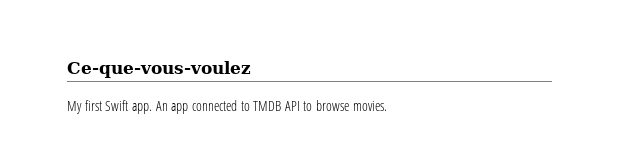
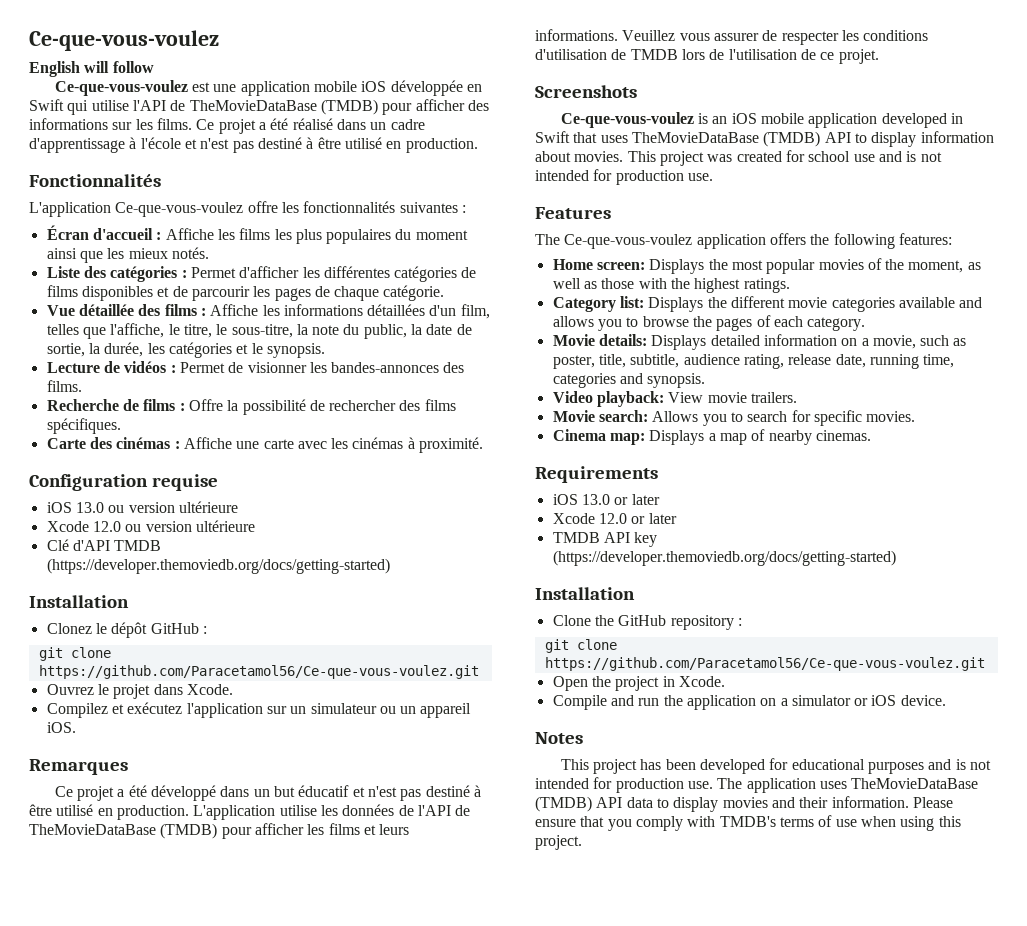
- My first Swift app. An app connected to TMDB API to browse movies.
+ English will follow
+ Ce-que-vous-voulez est une application mobile iOS développée en Swift qui utilise l'API de TheMovieDataBase (TMDB) pour afficher des informations sur les films. Ce projet a été réalisé dans un cadre d'apprentissage à l'école et n'est pas destiné à être utilisé en production.
+ Fonctionnalités
+ L'application Ce-que-vous-voulez offre les fonctionnalités suivantes :
+ Écran d'accueil : Affiche les films les plus populaires du moment ainsi que les mieux notés.
+ Liste des catégories : Permet d'afficher les différentes catégories de films disponibles et de parcourir les pages de chaque catégorie.
+ Vue détaillée des films : Affiche les informations détaillées d'un film, telles que l'affiche, le titre, le sous-titre, la note du public, la date de sortie, la durée, les catégories et le synopsis.
+ Lecture de vidéos : Permet de visionner les bandes-annonces des films.
+ Recherche de films : Offre la possibilité de rechercher des films spécifiques.
+ Carte des cinémas : Affiche une carte avec les cinémas à proximité.
+ Configuration requise
+ iOS 13.0 ou version ultérieure
+ Xcode 12.0 ou version ultérieure
+ Clé d'API TMDB (https://developer.themoviedb.org/docs/getting-started)
+ Installation
+ Clonez le dépôt GitHub :
+ git clone https://github.com/Paracetamol56/Ce-que-vous-voulez.git
+ Ouvrez le projet dans Xcode.
+ Compilez et exécutez l'application sur un simulateur ou un appareil iOS.
+ Remarques
+ Ce projet a été développé dans un but éducatif et n'est pas destiné à être utilisé en production. L'application utilise les données de l'API de TheMovieDataBase (TMDB) pour afficher les films et leurs informations. Veuillez vous assurer de respecter les conditions d'utilisation de TMDB lors de l'utilisation de ce projet.
+ Screenshots
+ Ce-que-vous-voulez is an iOS mobile application developed in Swift that uses TheMovieDataBase (TMDB) API to display information about movies. This project was created for school use and is not intended for production use.
+ Features
+ The Ce-que-vous-voulez application offers the following features:
+ Home screen: Displays the most popular movies of the moment, as well as those with the highest ratings.
+ Category list: Displays the different movie categories available and allows you to browse the pages of each category.
+ Movie details: Displays detailed information on a movie, such as poster, title, subtitle, audience rating, release date, running time, categories and synopsis.
+ Video playback: View movie trailers.
+ Movie search: Allows you to search for specific movies.
+ Cinema map: Displays a map of nearby cinemas.
+ Requirements
+ iOS 13.0 or later
+ Xcode 12.0 or later
+ TMDB API key (https://developer.themoviedb.org/docs/getting-started)
+ Installation
+ Clone the GitHub repository :
+ git clone https://github.com/Paracetamol56/Ce-que-vous-voulez.git
+ Open the project in Xcode.
+ Compile and run the application on a simulator or iOS device.
+ Notes
+ This project has been developed for educational purposes and is not intended for production use. The application uses TheMovieDataBase (TMDB) API data to display movies and their information. Please ensure that you comply with TMDB's terms of use when using this project.

